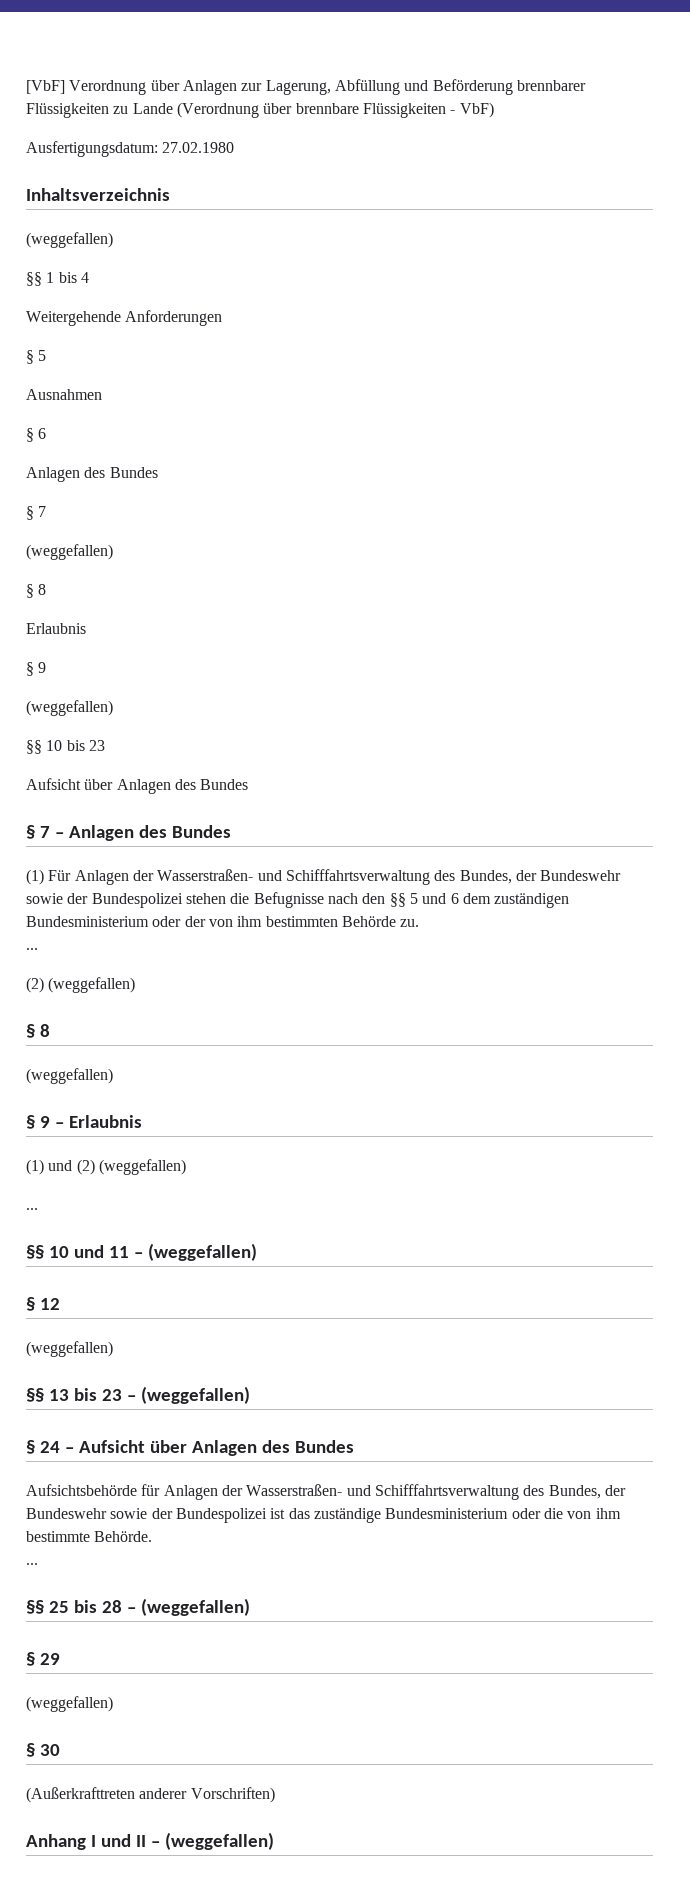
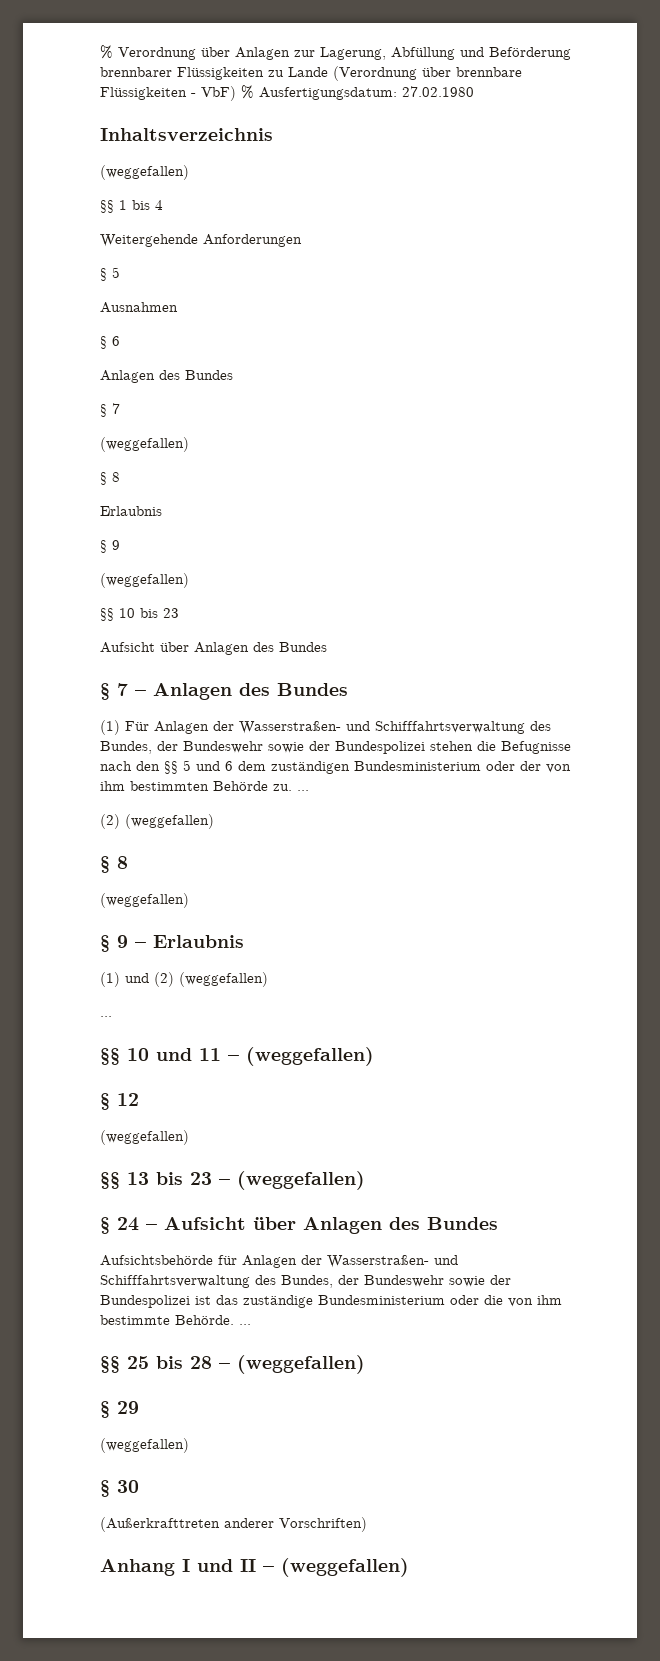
- [VbF] Verordnung über Anlagen zur Lagerung, Abfüllung und Beförderung brennbarer Flüssigkeiten zu Lande (Verordnung über brennbare Flüssigkeiten - VbF)
- Ausfertigungsdatum: 27.02.1980
+ % Verordnung über Anlagen zur Lagerung, Abfüllung und Beförderung brennbarer Flüssigkeiten zu Lande (Verordnung über brennbare Flüssigkeiten - VbF) % Ausfertigungsdatum: 27.02.1980
- (1) Für Anlagen der Wasserstraßen- und Schifffahrtsverwaltung des Bundes, der Bundeswehr sowie der Bundespolizei stehen die Befugnisse nach den §§ 5 und 6 dem zuständigen Bundesministerium oder der von ihm bestimmten Behörde zu.
- ...
+ (1) Für Anlagen der Wasserstraßen- und Schifffahrtsverwaltung des Bundes, der Bundeswehr sowie der Bundespolizei stehen die Befugnisse nach den §§ 5 und 6 dem zuständigen Bundesministerium oder der von ihm bestimmten Behörde zu. ...
- Aufsichtsbehörde für Anlagen der Wasserstraßen- und Schifffahrtsverwaltung des Bundes, der Bundeswehr sowie der Bundespolizei ist das zuständige Bundesministerium oder die von ihm bestimmte Behörde.
- ...
+ Aufsichtsbehörde für Anlagen der Wasserstraßen- und Schifffahrtsverwaltung des Bundes, der Bundeswehr sowie der Bundespolizei ist das zuständige Bundesministerium oder die von ihm bestimmte Behörde. ...

